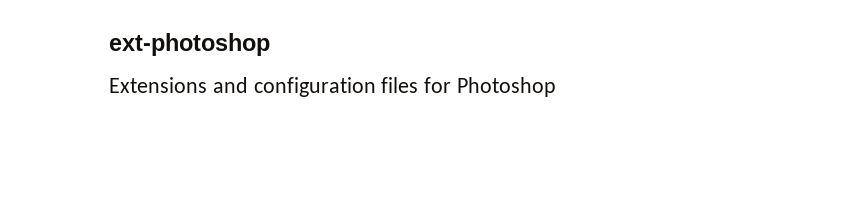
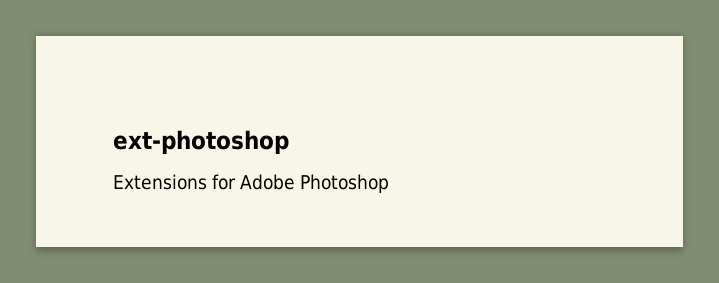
- Extensions and configuration files for Photoshop
+ Extensions for Adobe Photoshop

